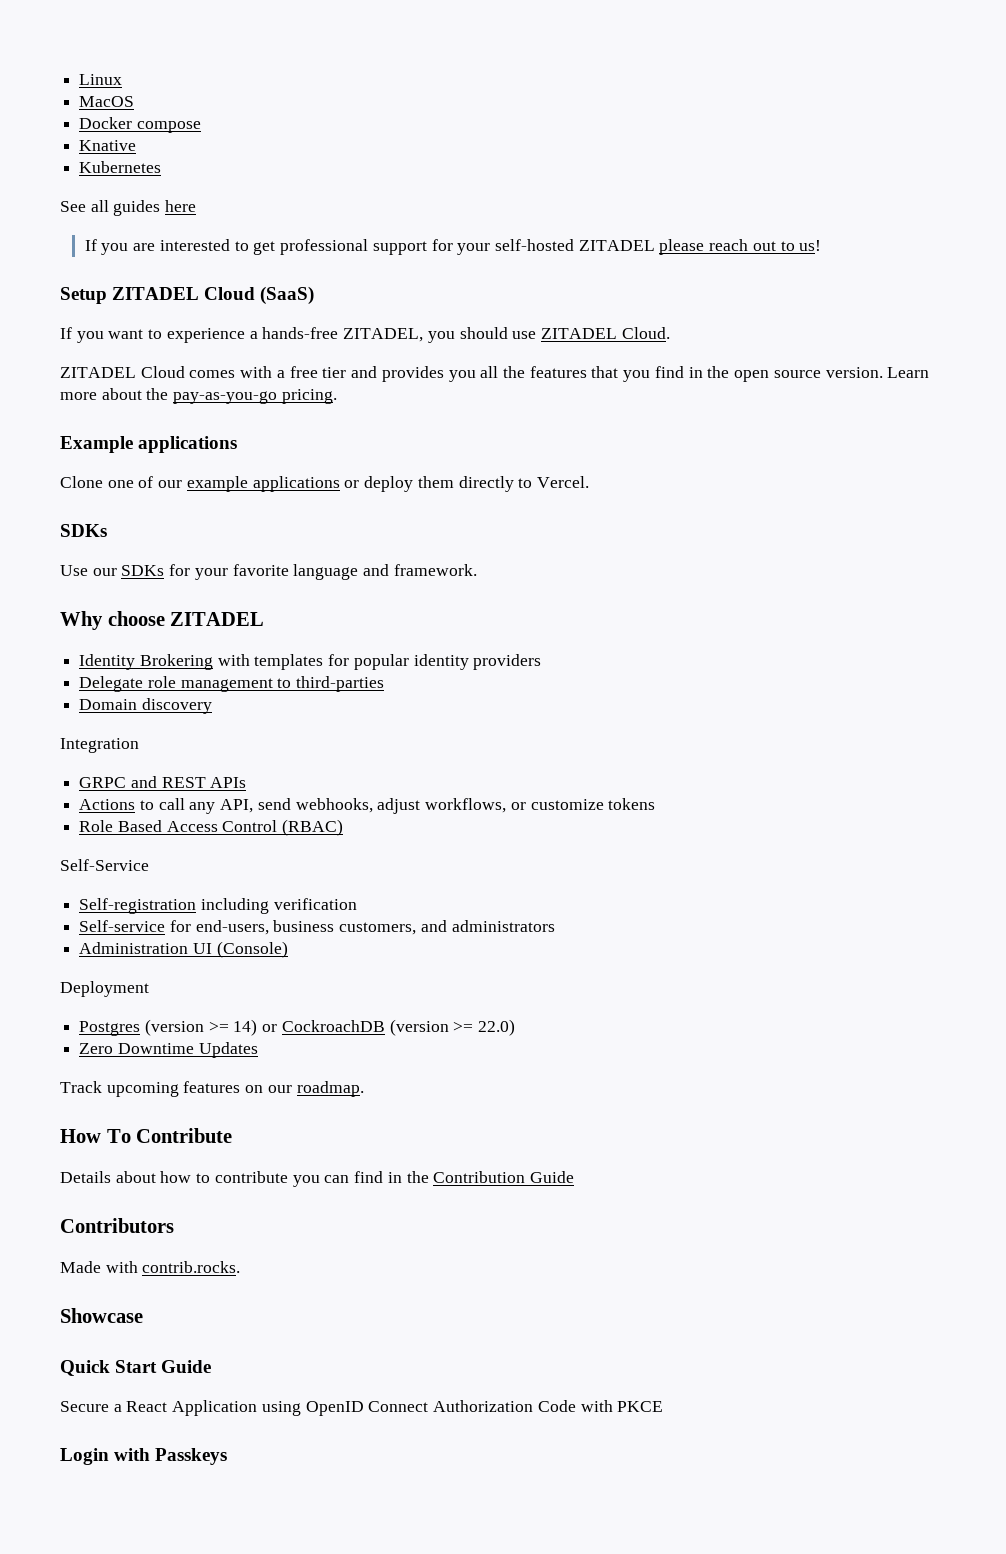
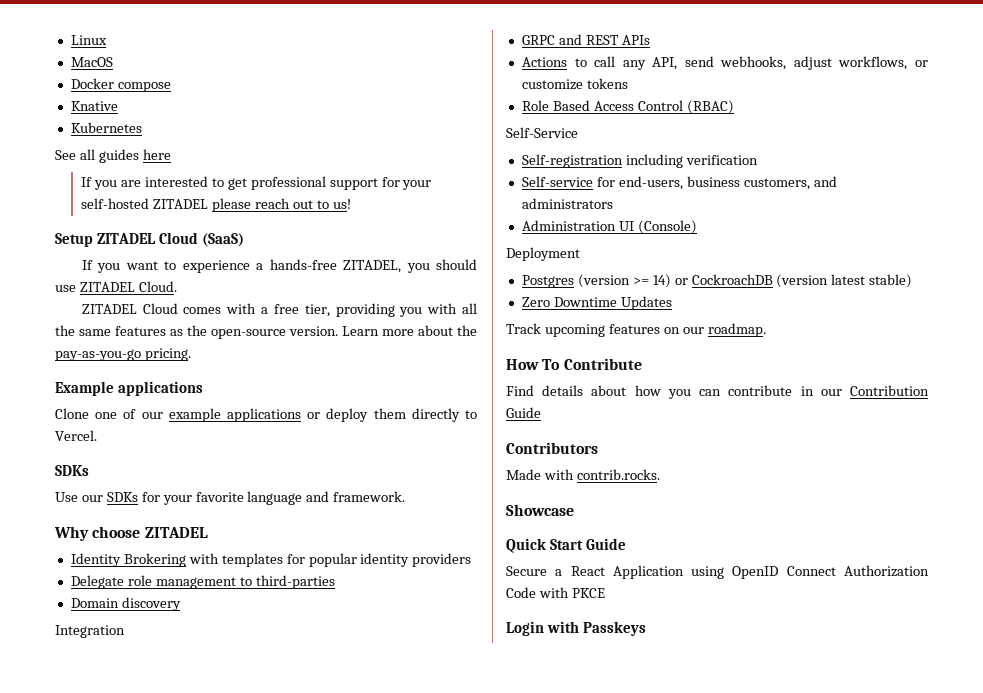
- ZITADEL Cloud comes with a free tier and provides you all the features that you find in the open source version.
+ ZITADEL Cloud comes with a free tier, providing you with all the same features as the open-source version.
- Postgres (version >= 14) or CockroachDB (version >= 22.0)
+ Postgres (version >= 14) or CockroachDB (version latest stable)
- Details about how to contribute you can find in the Contribution Guide
+ Find details about how you can contribute in our Contribution Guide

